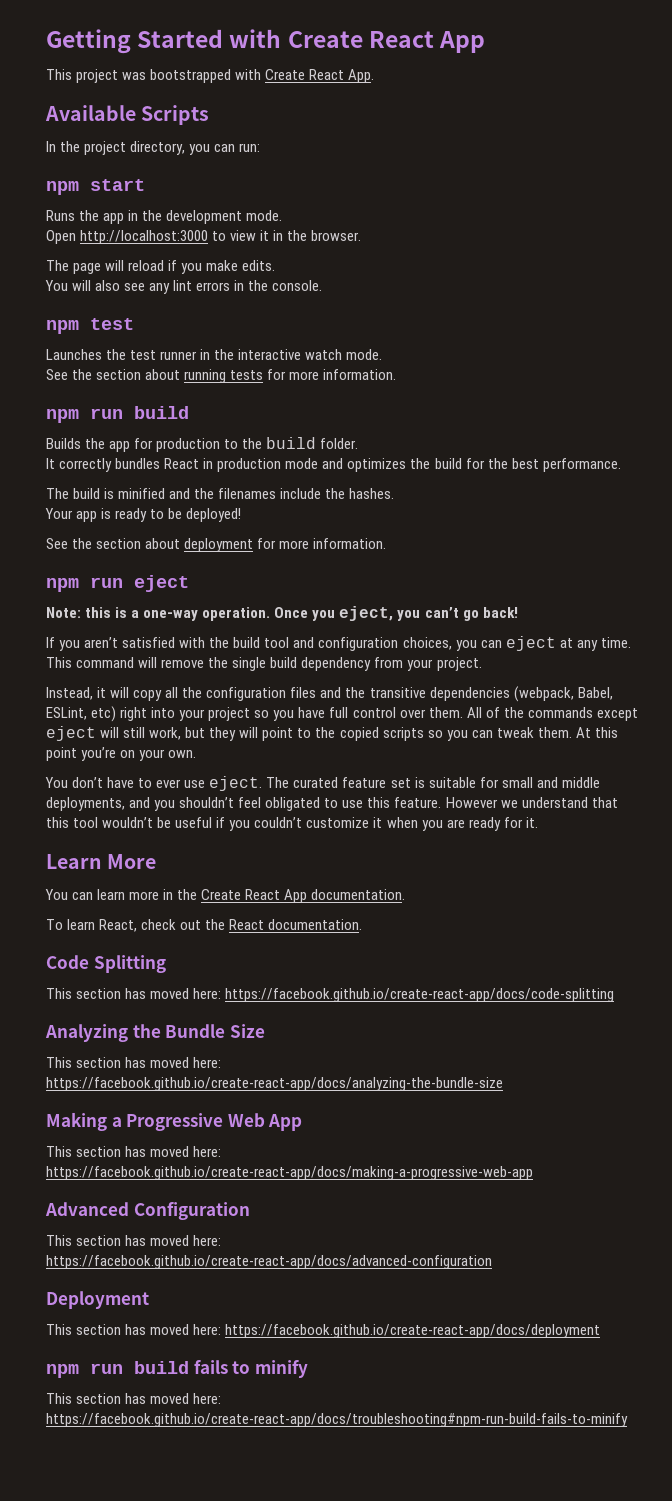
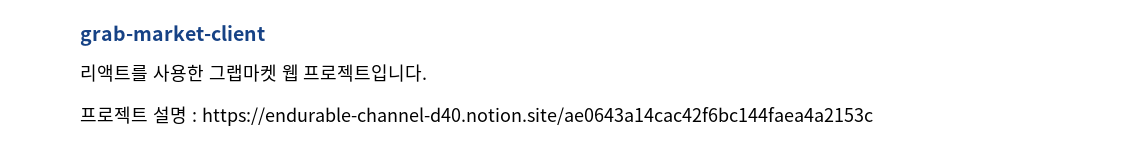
- Getting Started with Create React App
- This project was bootstrapped with Create React App.
- Available Scripts
- In the project directory, you can run:
- npm start
- Runs the app in the development mode.
- Open http://localhost:3000 to view it in the browser.
- The page will reload if you make edits.
- You will also see any lint errors in the console.
- npm test
- Launches the test runner in the interactive watch mode.
- See the section about running tests for more information.
- npm run build
- Builds the app for production to the build folder.
- It correctly bundles React in production mode and optimizes the build for the best performance.
- The build is minified and the filenames include the hashes.
- Your app is ready to be deployed!
- See the section about deployment for more information.
- npm run eject
- Note: this is a one-way operation. Once you eject, you can’t go back!
- If you aren’t satisfied with the build tool and configuration choices, you can eject at any time. This command will remove the single build dependency from your project.
- Instead, it will copy all the configuration files and the transitive dependencies (webpack, Babel, ESLint, etc) right into your project so you have full control over them. All of the commands except eject will still work, but they will point to the copied scripts so you can tweak them. At this point you’re on your own.
- You don’t have to ever use eject. The curated feature set is suitable for small and middle deployments, and you shouldn’t feel obligated to use this feature. However we understand that this tool wouldn’t be useful if you couldn’t customize it when you are ready for it.
- Learn More
- You can learn more in the Create React App documentation.
- To learn React, check out the React documentation.
- Code Splitting
- This section has moved here: https://facebook.github.io/create-react-app/docs/code-splitting
- Analyzing the Bundle Size
- This section has moved here: https://facebook.github.io/create-react-app/docs/analyzing-the-bundle-size
- Making a Progressive Web App
- This section has moved here: https://facebook.github.io/create-react-app/docs/making-a-progressive-web-app
- Advanced Configuration
- This section has moved here: https://facebook.github.io/create-react-app/docs/advanced-configuration
- Deployment
- This section has moved here: https://facebook.github.io/create-react-app/docs/deployment
- npm run build fails to minify
- This section has moved here: https://facebook.github.io/create-react-app/docs/troubleshooting#npm-run-build-fails-to-minify
+ grab-market-client
+ 리액트를 사용한 그랩마켓 웹 프로젝트입니다.
+ 프로젝트 설명 : https://endurable-channel-d40.notion.site/ae0643a14cac42f6bc144faea4a2153c

